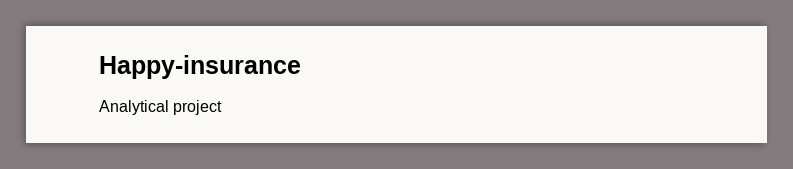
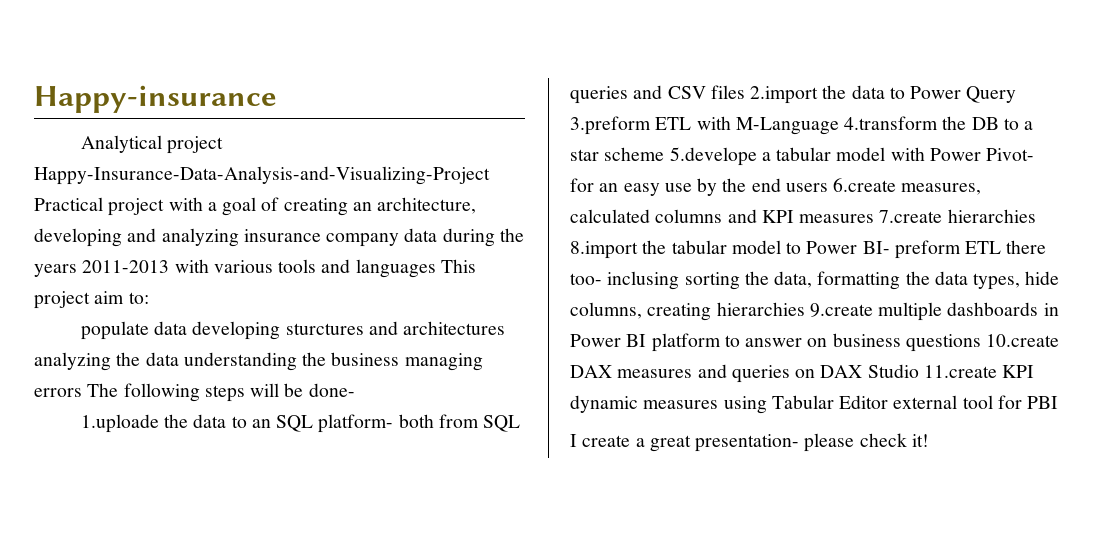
- Analytical project
+ Analytical project Happy-Insurance-Data-Analysis-and-Visualizing-Project Practical project with a goal of creating an architecture, developing and analyzing insurance company data during the years 2011-2013 with various tools and languages This project aim to:
+ populate data developing sturctures and architectures analyzing the data understanding the business managing errors The following steps will be done-
+ 1.uploade the data to an SQL platform- both from SQL queries and CSV files 2.import the data to Power Query 3.preform ETL with M-Language 4.transform the DB to a star scheme 5.develope a tabular model with Power Pivot- for an easy use by the end users 6.create measures, calculated columns and KPI measures 7.create hierarchies 8.import the tabular model to Power BI- preform ETL there too- inclusing sorting the data, formatting the data types, hide columns, creating hierarchies 9.create multiple dashboards in Power BI platform to answer on business questions 10.create DAX measures and queries on DAX Studio 11.create KPI dynamic measures using Tabular Editor external tool for PBI
+ I create a great presentation- please check it!

